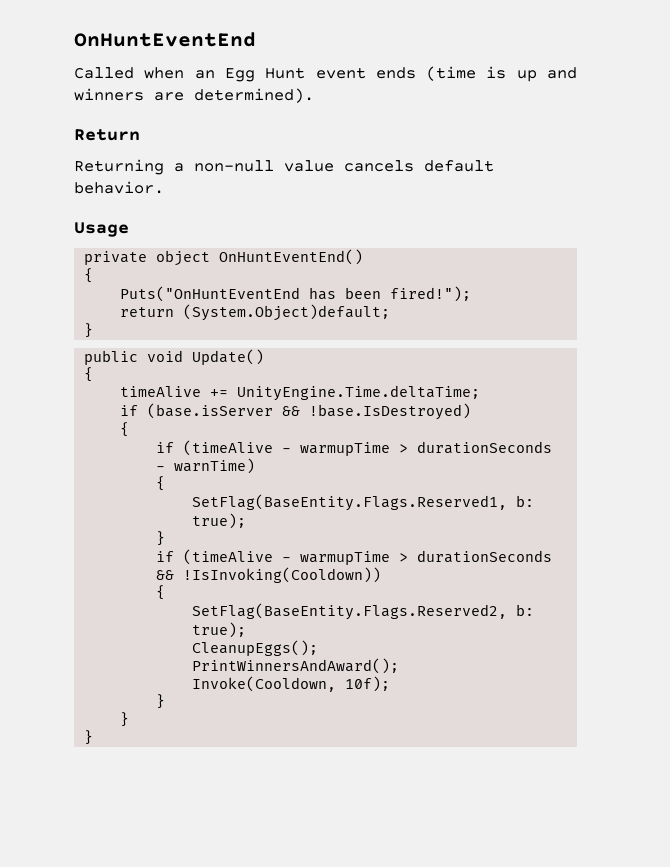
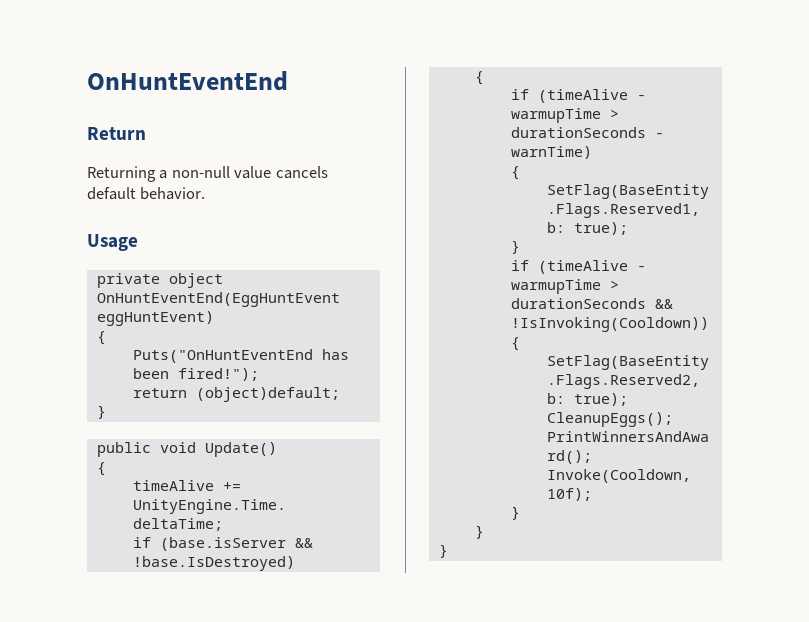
- Called when an Egg Hunt event ends (time is up and winners are determined).
- private object OnHuntEventEnd()
+ private object OnHuntEventEnd(EggHuntEvent eggHuntEvent)
- return (System.Object)default;
+ return (object)default;

